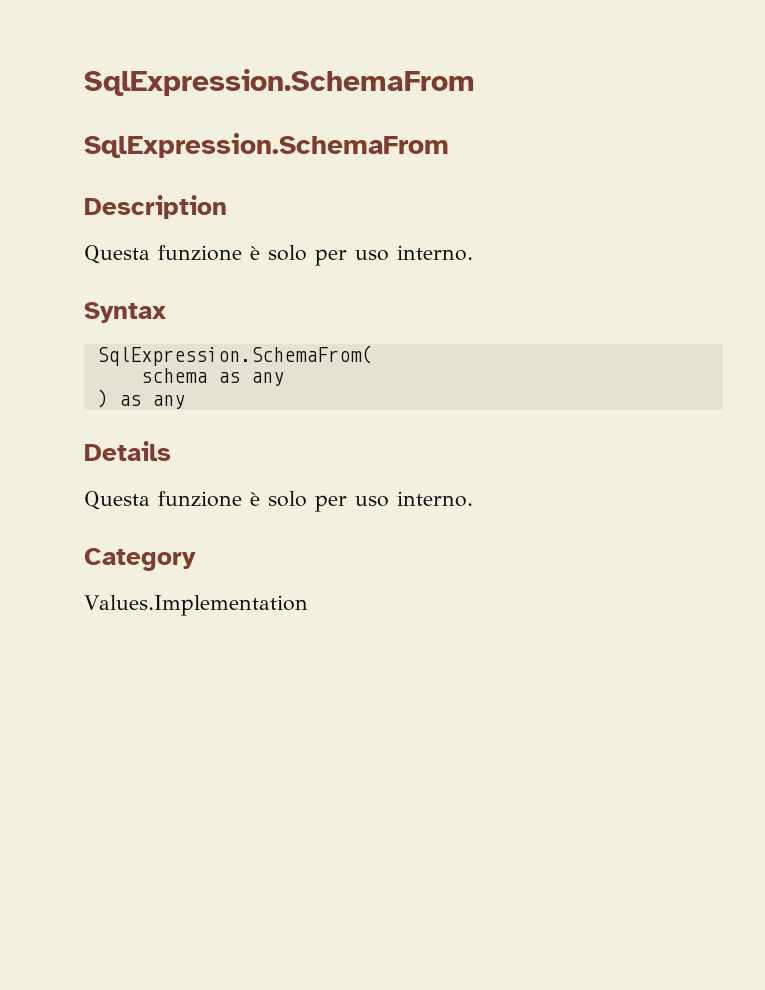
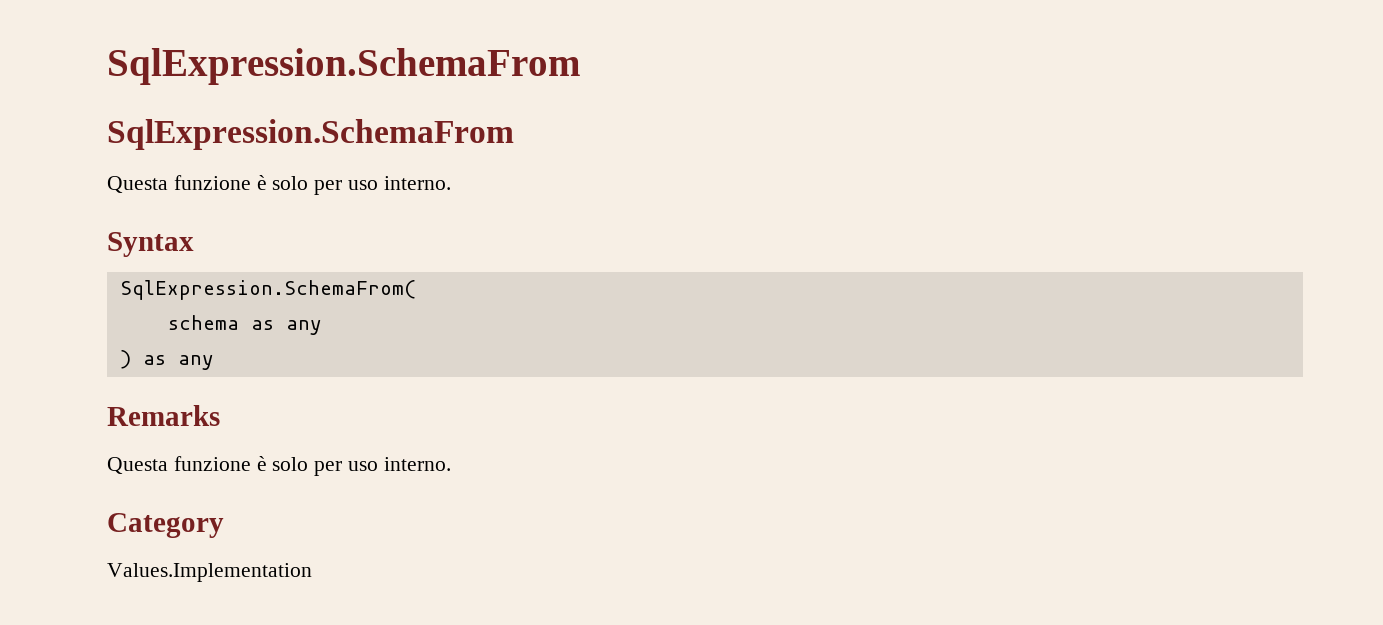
- Description
- Details
+ Remarks

